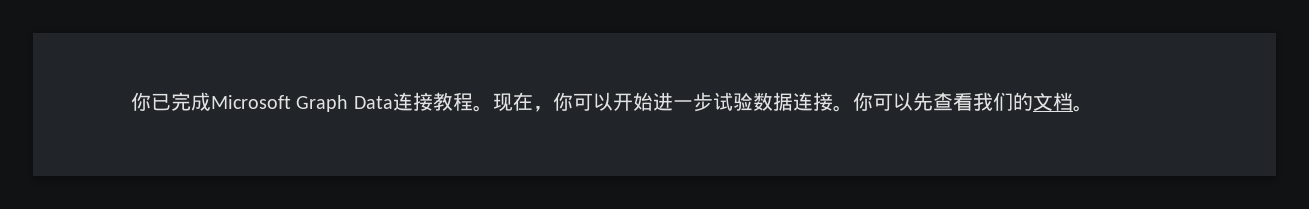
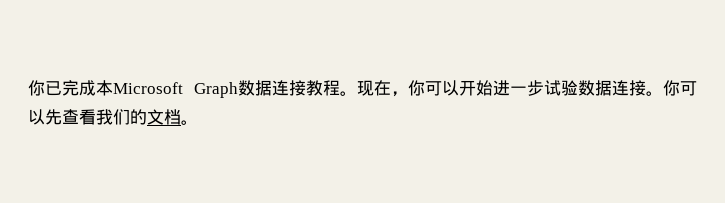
- 你已完成Microsoft Graph Data连接教程。
+ 你已完成本Microsoft Graph数据连接教程。

